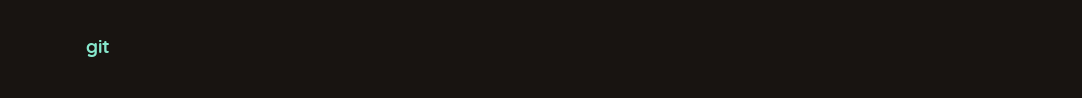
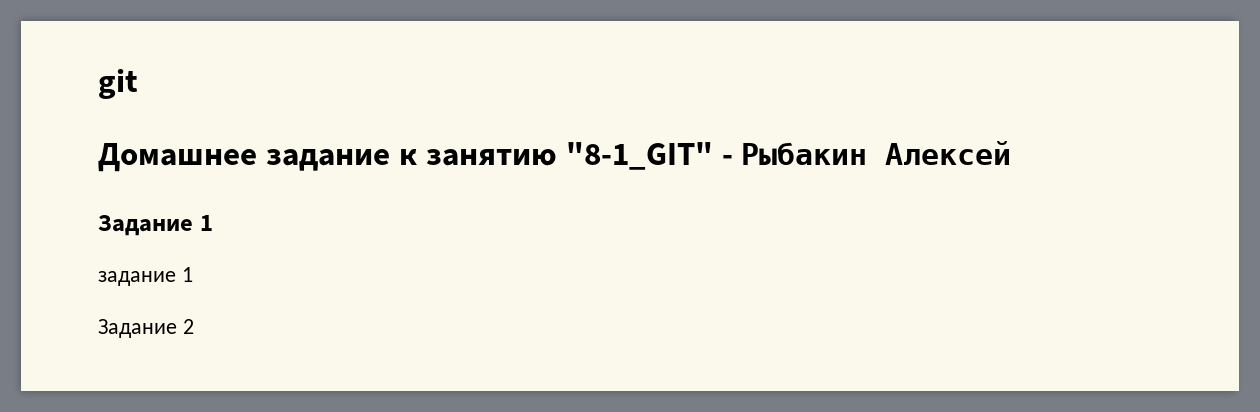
+ Домашнее задание к занятию "8-1_GIT" - Рыбакин Алексей
+ Задание 1
+ задание 1
+ Задание 2

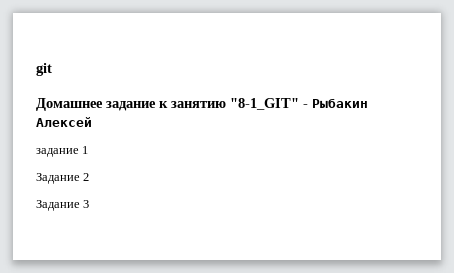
- Задание 1
+ Задание 3

